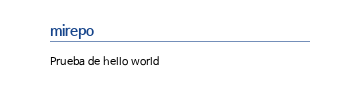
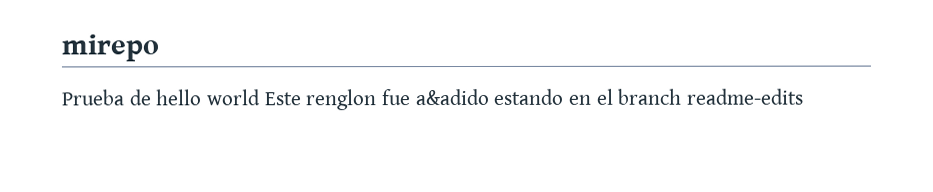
- Prueba de hello world
+ Prueba de hello world Este renglon fue a&adido estando en el branch readme-edits

